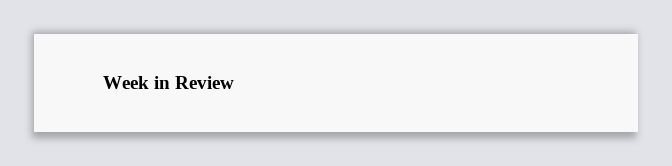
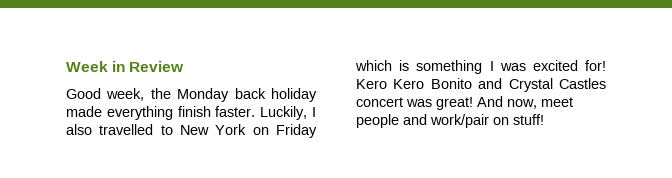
+ Good week, the Monday back holiday made everything finish faster. Luckily, I also travelled to New York on Friday which is something I was excited for! Kero Kero Bonito and Crystal Castles concert was great! And now, meet people and work/pair on stuff!

